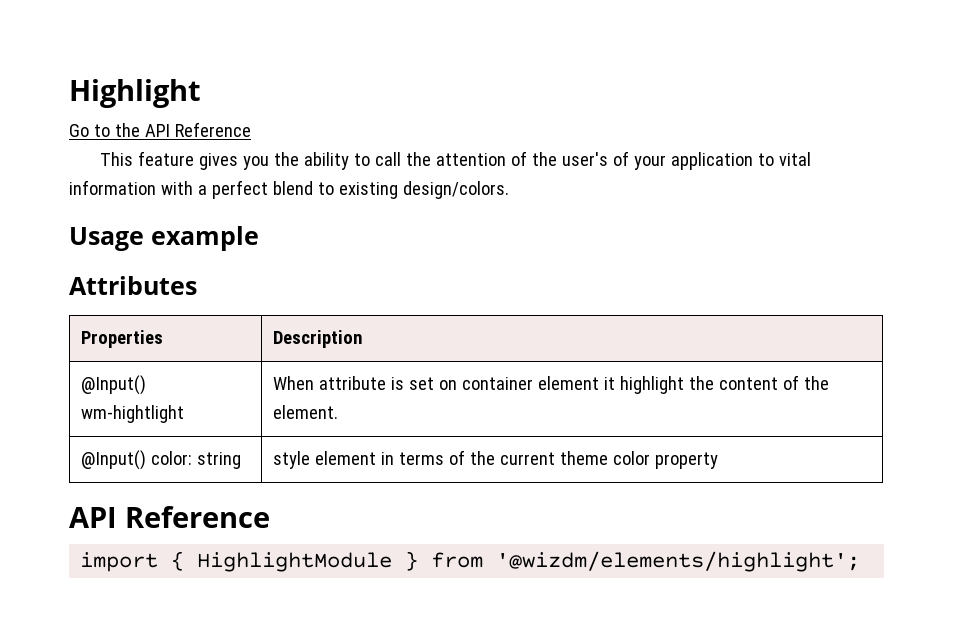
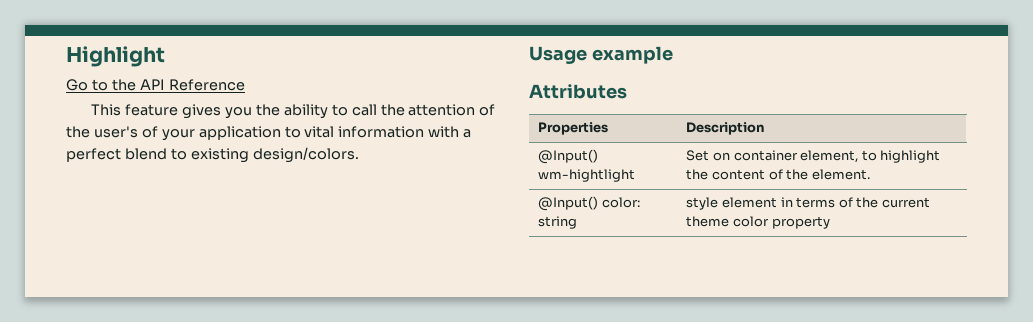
- @Input() wm-hightlight | When attribute is set on container element it highlight the content of the element.
+ @Input() wm-hightlight | Set on container element, to highlight the content of the element.
  @Input() color: string | style element in terms of the current theme color property
- API Reference
- import { HighlightModule } from '@wizdm/elements/highlight';

